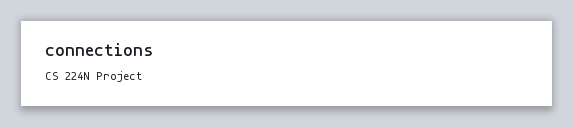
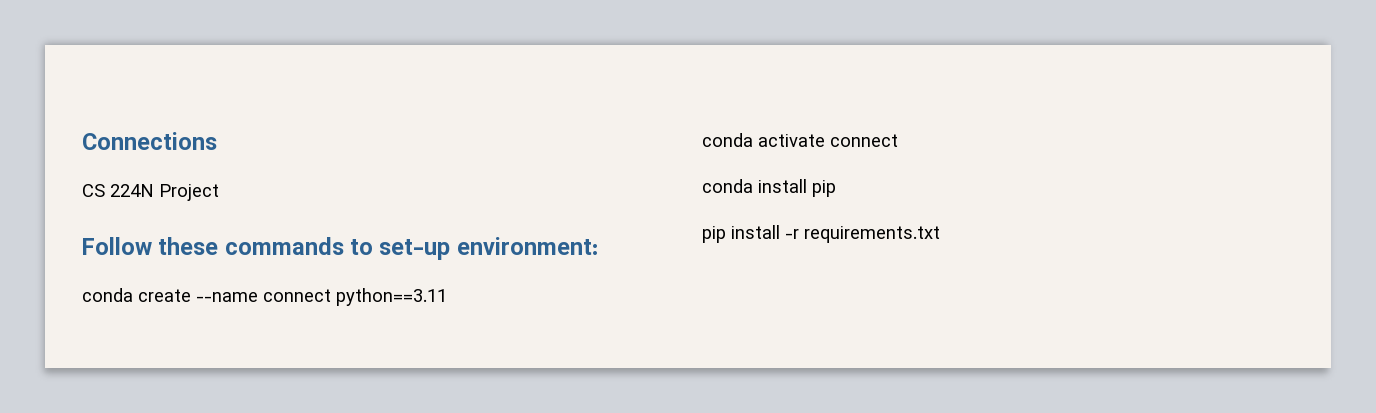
- connections
+ Connections
+ Follow these commands to set-up environment:
+ conda create --name connect python==3.11
+ conda activate connect
+ conda install pip
+ pip install -r requirements.txt

